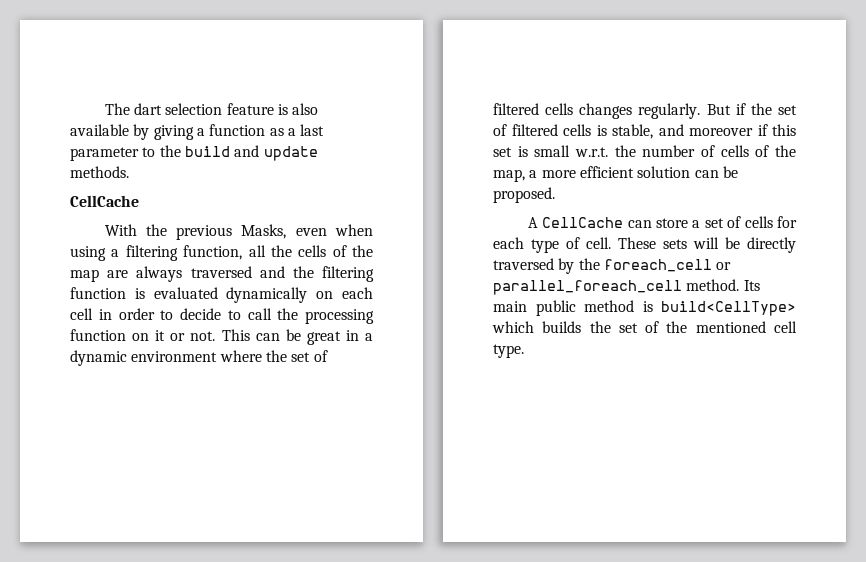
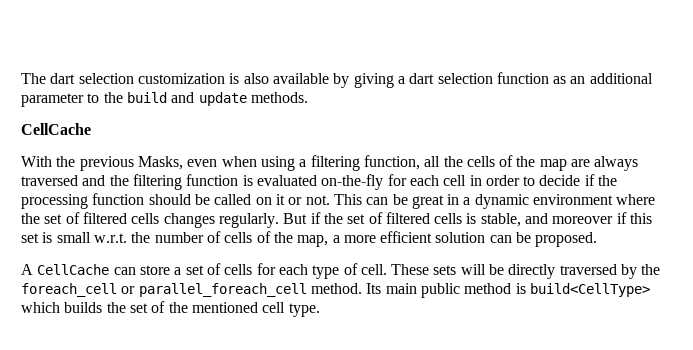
- The dart selection feature is also available by giving a function as a last parameter to the build and update methods.
+ The dart selection customization is also available by giving a dart selection function as an additional parameter to the build and update methods.
- With the previous Masks, even when using a filtering function, all the cells of the map are always traversed and the filtering function is evaluated dynamically on each cell in order to decide to call the processing function on it or not.
+ With the previous Masks, even when using a filtering function, all the cells of the map are always traversed and the filtering function is evaluated on-the-fly for each cell in order to decide if the processing function should be called on it or not.

